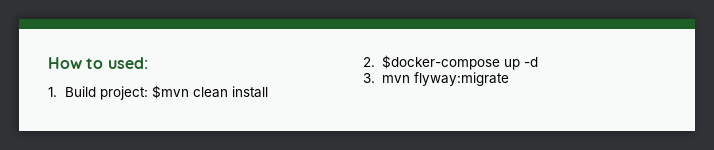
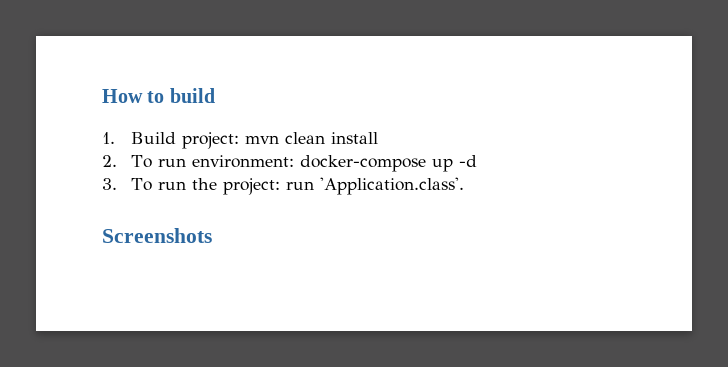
- How to used:
+ How to build
- 1. Build project: $mvn clean install
+ 1. Build project: mvn clean install
- 2. $docker-compose up -d
+ 2. To run environment: docker-compose up -d
- 3. mvn flyway:migrate
+ 3. To run the project: run 'Application.class'.
+ Screenshots

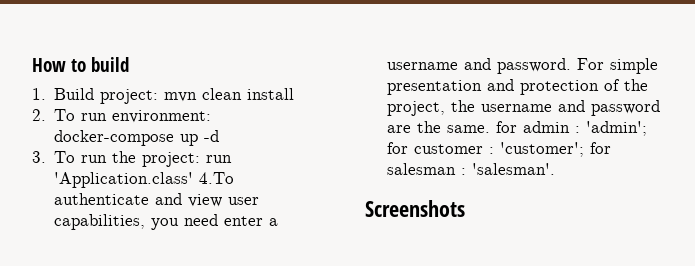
- 3. To run the project: run 'Application.class'.
+ 3. To run the project: run 'Application.class' 4.To authenticate and view user capabilities, you need enter a username and password. For simple presentation and protection of the project, the username and password are the same. for admin : 'admin'; for customer : 'customer'; for salesman : 'salesman'.

